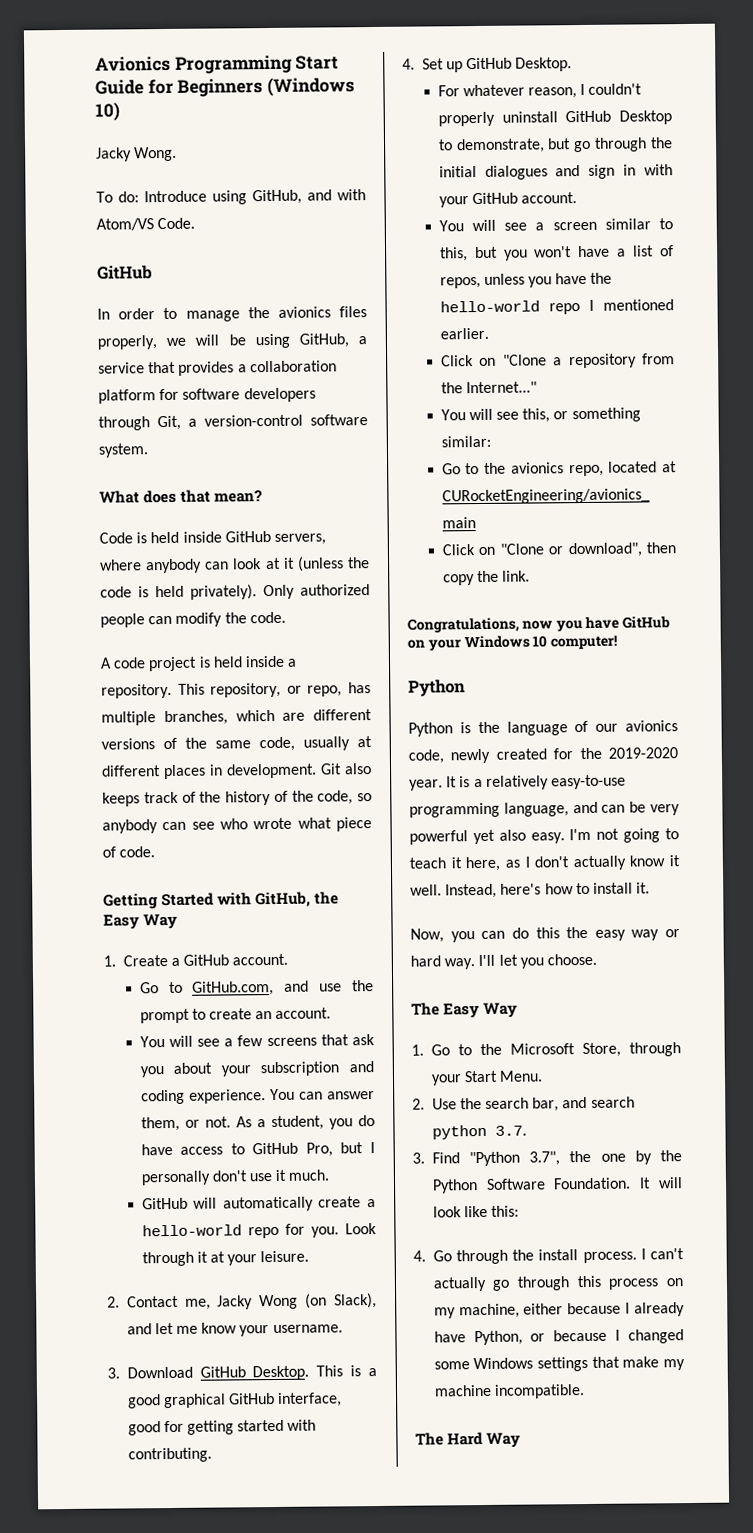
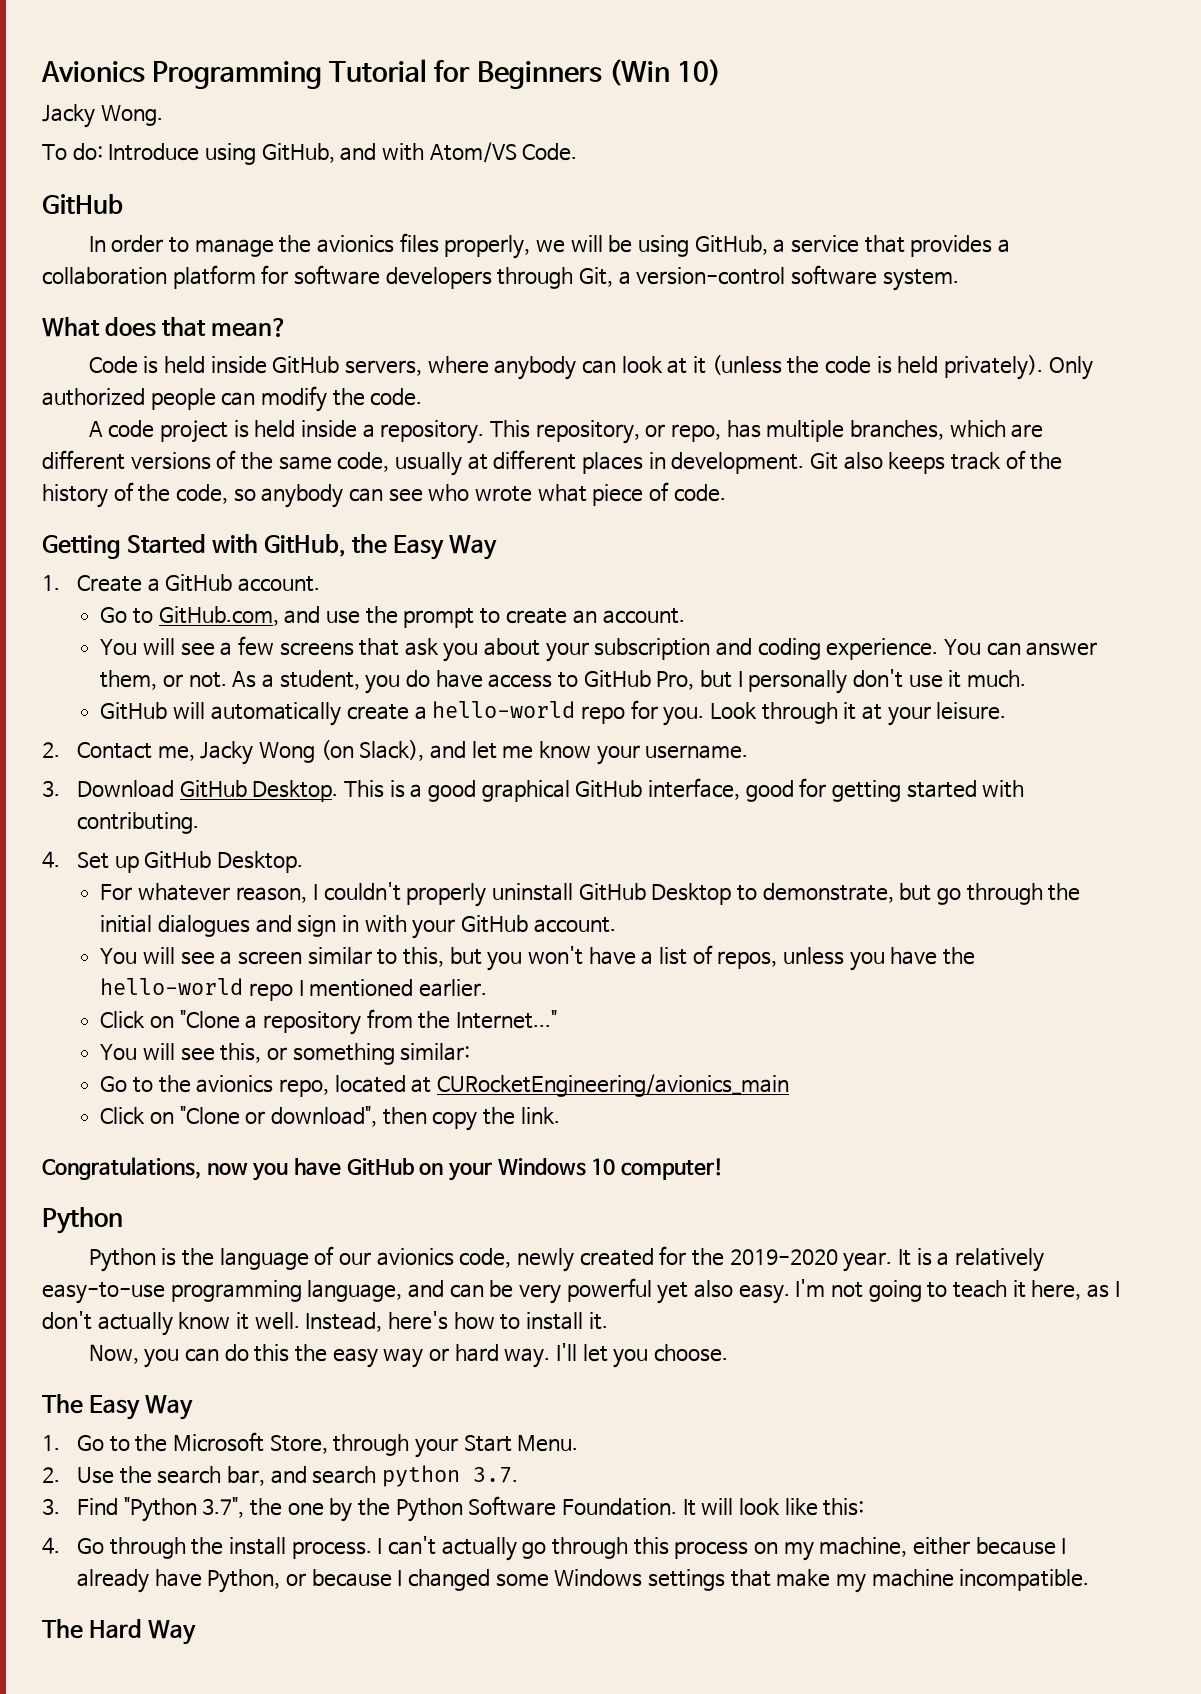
- Avionics Programming Start Guide for Beginners (Windows 10)
+ Avionics Programming Tutorial for Beginners (Win 10)

